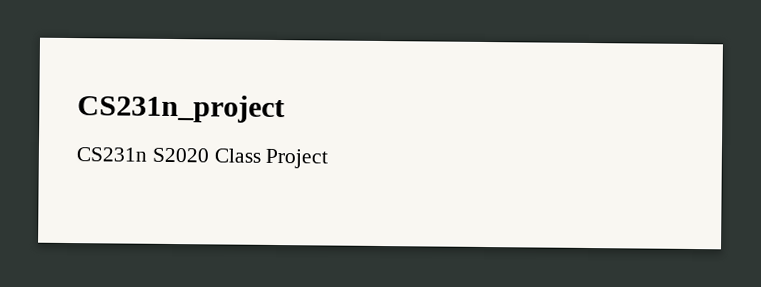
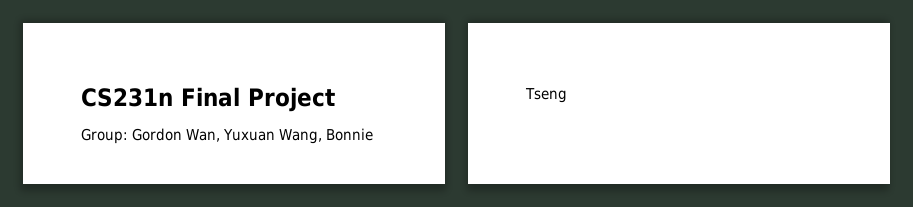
- CS231n_project
- CS231n S2020 Class Project
+ CS231n Final Project
+ Group: Gordon Wan, Yuxuan Wang, Bonnie Tseng

